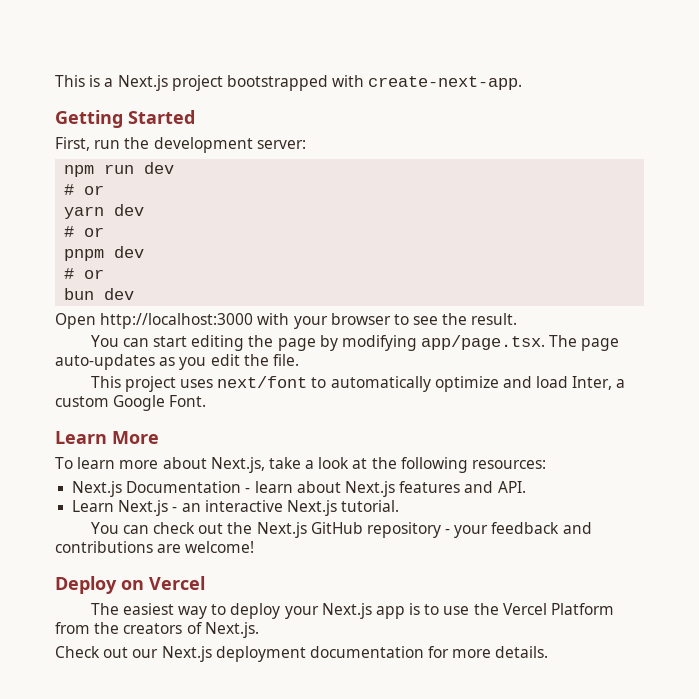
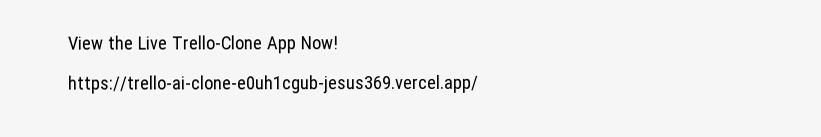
- This is a Next.js project bootstrapped with create-next-app.
- Getting Started
- First, run the development server:
- npm run dev
- # or
- yarn dev
- # or
- pnpm dev
- # or
- bun dev
- Open http://localhost:3000 with your browser to see the result.
- You can start editing the page by modifying app/page.tsx. The page auto-updates as you edit the file.
- This project uses next/font to automatically optimize and load Inter, a custom Google Font.
- Learn More
- To learn more about Next.js, take a look at the following resources:
- Next.js Documentation - learn about Next.js features and API.
- Learn Next.js - an interactive Next.js tutorial.
- You can check out the Next.js GitHub repository - your feedback and contributions are welcome!
- Deploy on Vercel
- The easiest way to deploy your Next.js app is to use the Vercel Platform from the creators of Next.js.
- Check out our Next.js deployment documentation for more details.
+ View the Live Trello-Clone App Now!
+ https://trello-ai-clone-e0uh1cgub-jesus369.vercel.app/

